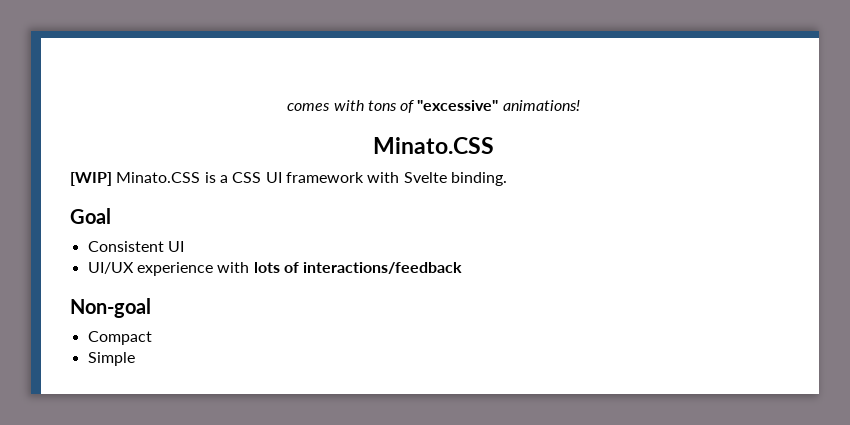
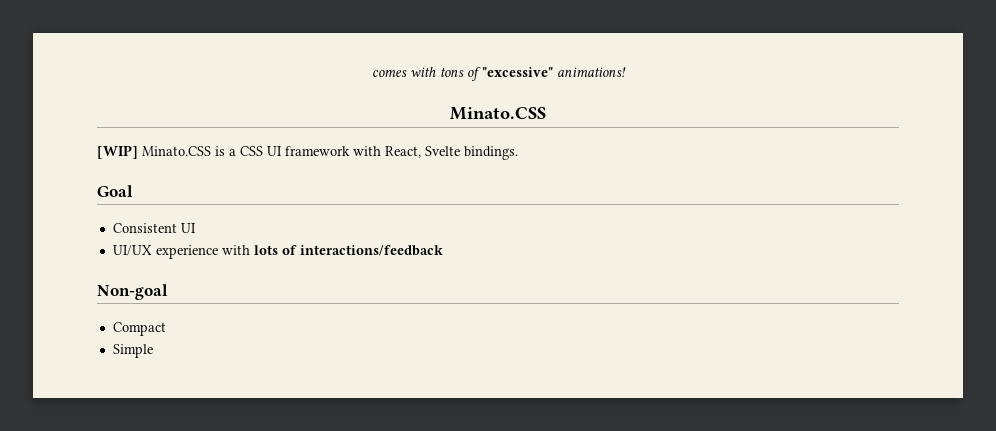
- [WIP] Minato.CSS is a CSS UI framework with Svelte binding.
+ [WIP] Minato.CSS is a CSS UI framework with React, Svelte bindings.

